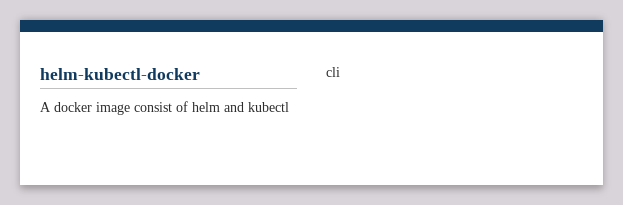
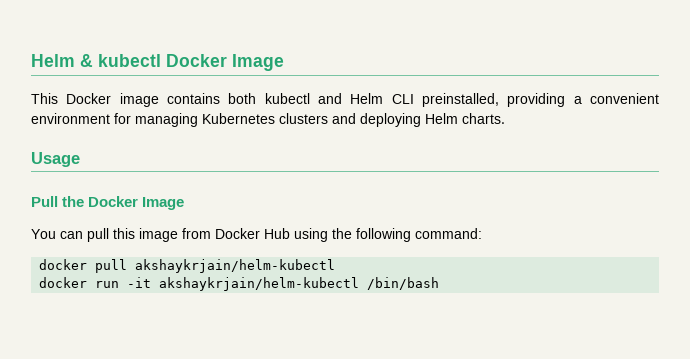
- helm-kubectl-docker
- A docker image consist of helm and kubectl cli
+ Helm & kubectl Docker Image
+ This Docker image contains both kubectl and Helm CLI preinstalled, providing a convenient environment for managing Kubernetes clusters and deploying Helm charts.
+ Usage
+ Pull the Docker Image
+ You can pull this image from Docker Hub using the following command:
+ docker pull akshaykrjain/helm-kubectl
+ docker run -it akshaykrjain/helm-kubectl /bin/bash

